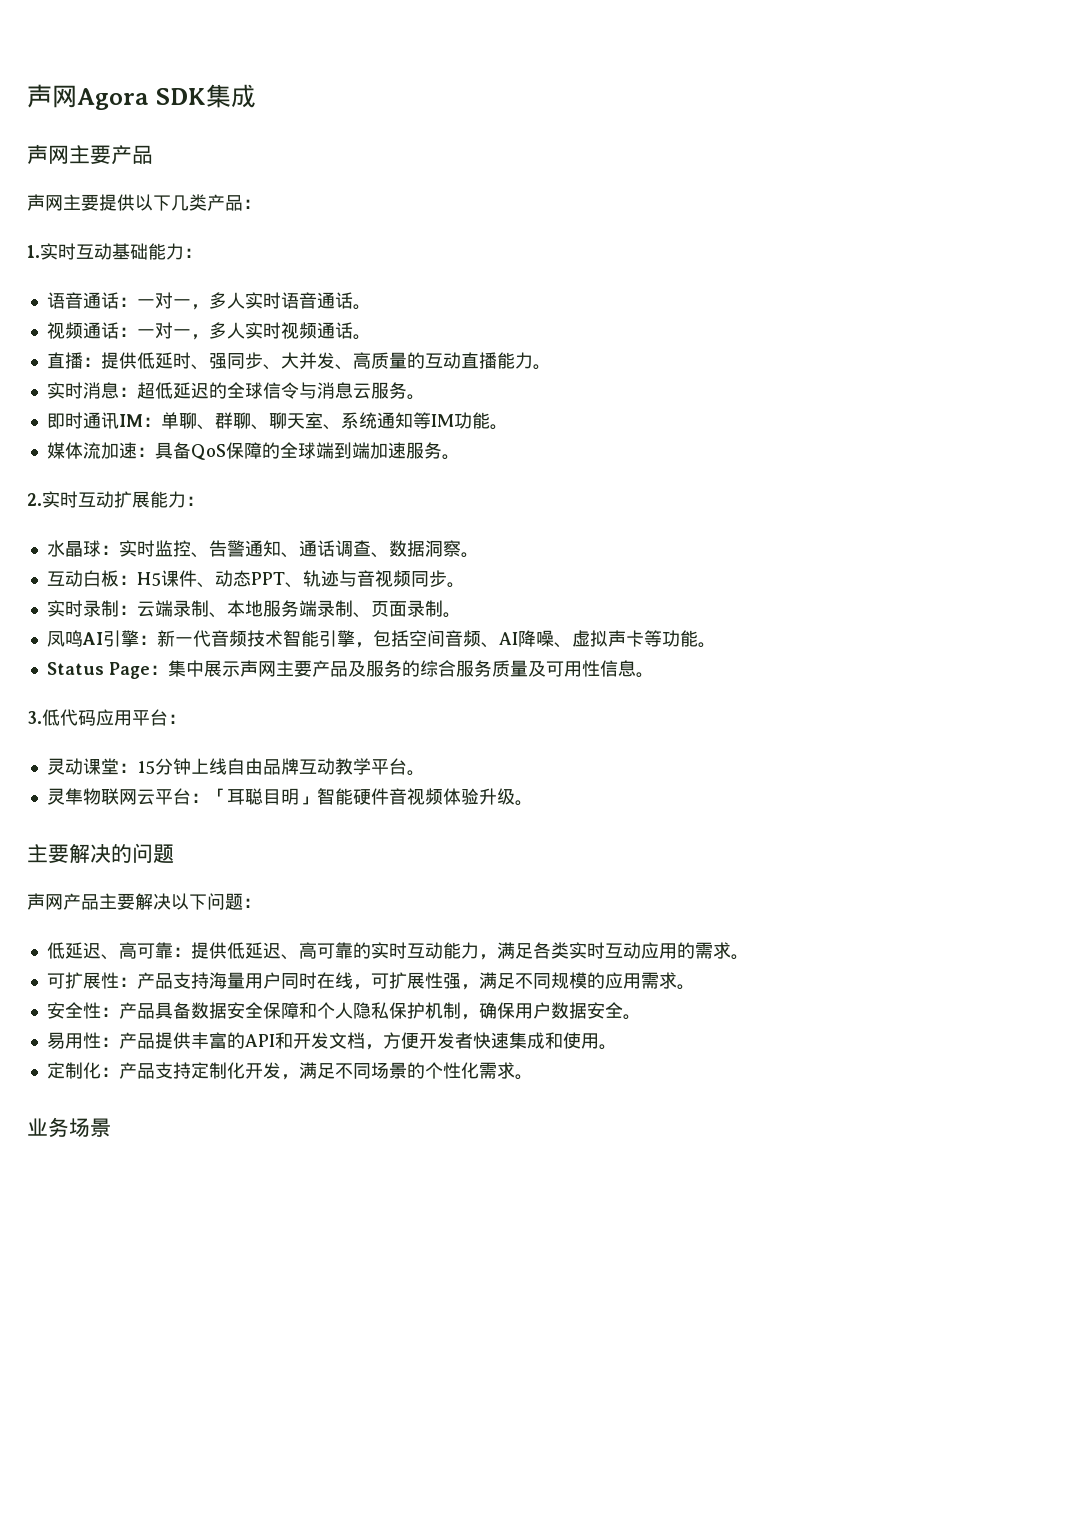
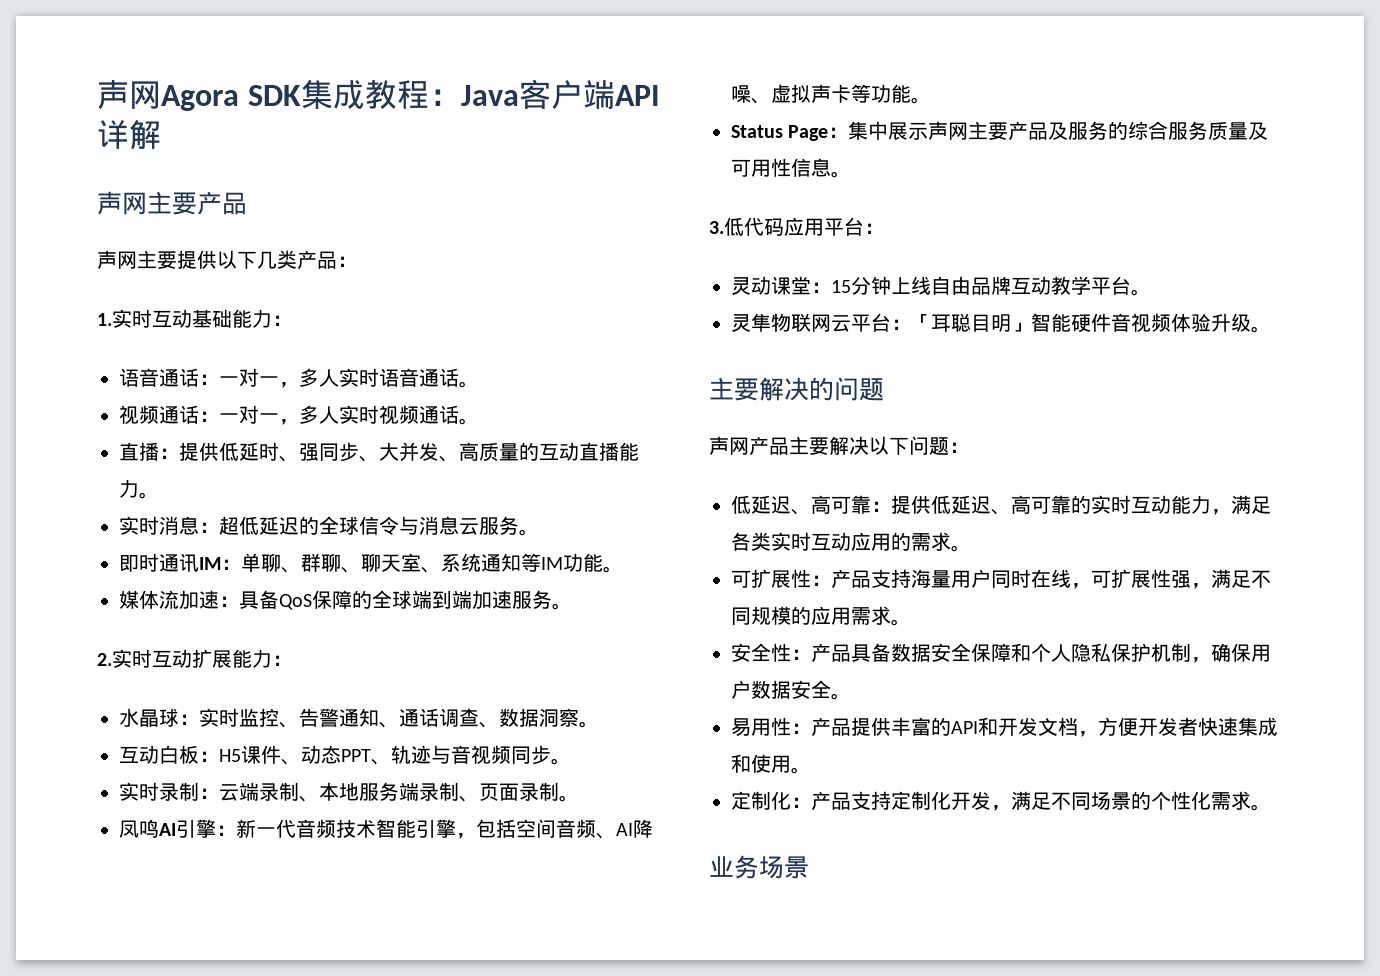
- 声网Agora SDK集成
+ 声网Agora SDK集成教程：Java客户端API详解

